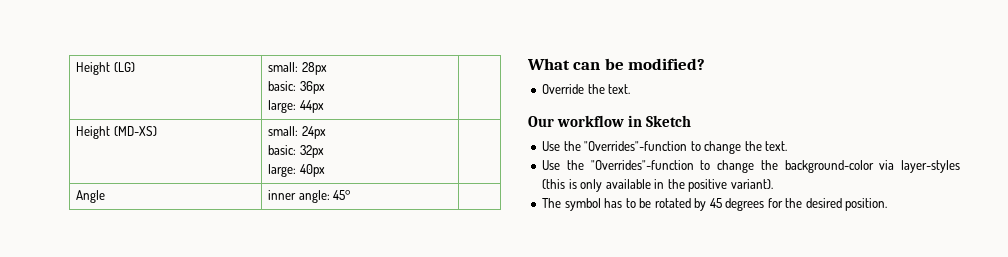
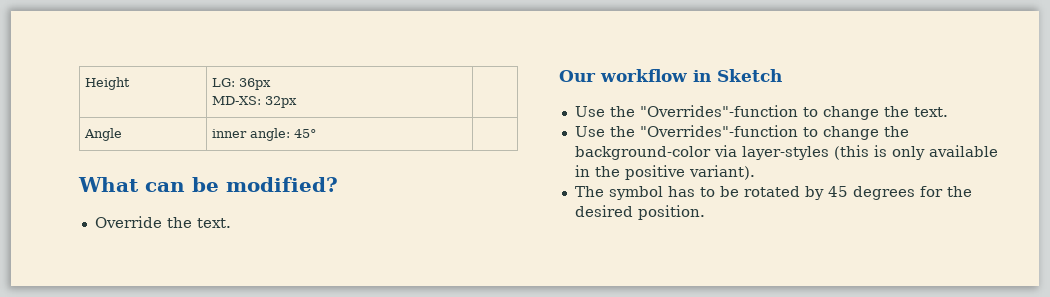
- Height (LG) | small: 28px
- basic: 36px
- large: 44px |
- Height (MD-XS) | small: 24px
- basic: 32px
- large: 40px |
+ Height | LG: 36px
+ MD-XS: 32px |

